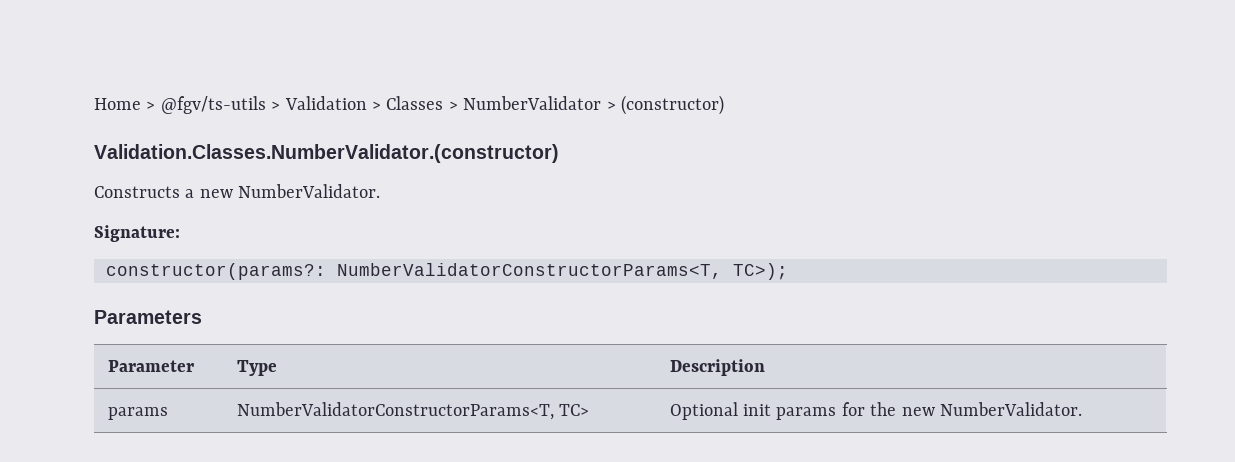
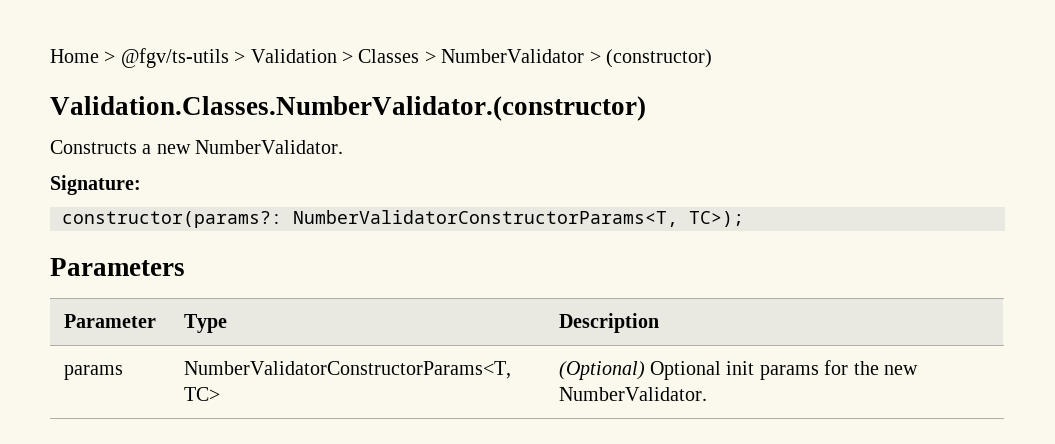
- params | NumberValidatorConstructorParams<T, TC> | Optional init params for the new NumberValidator.
+ params | NumberValidatorConstructorParams<T, TC> | (Optional) Optional init params for the new NumberValidator.

